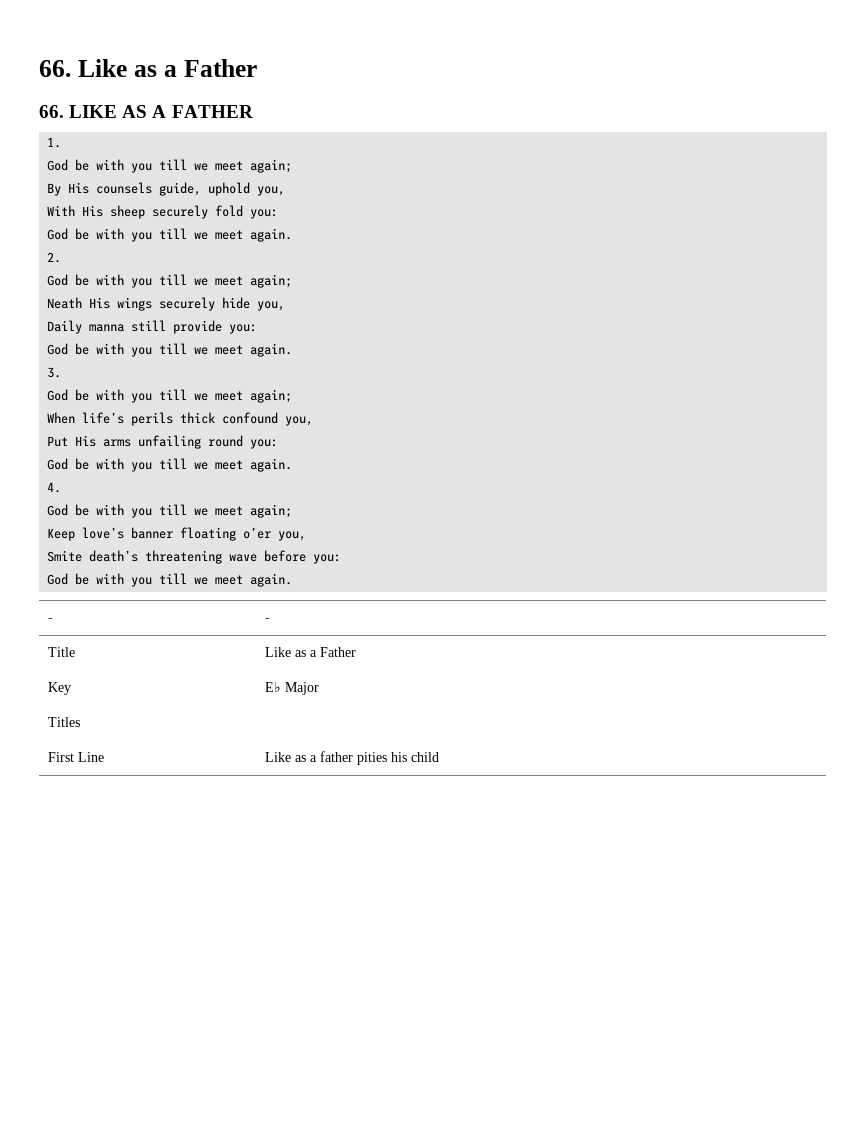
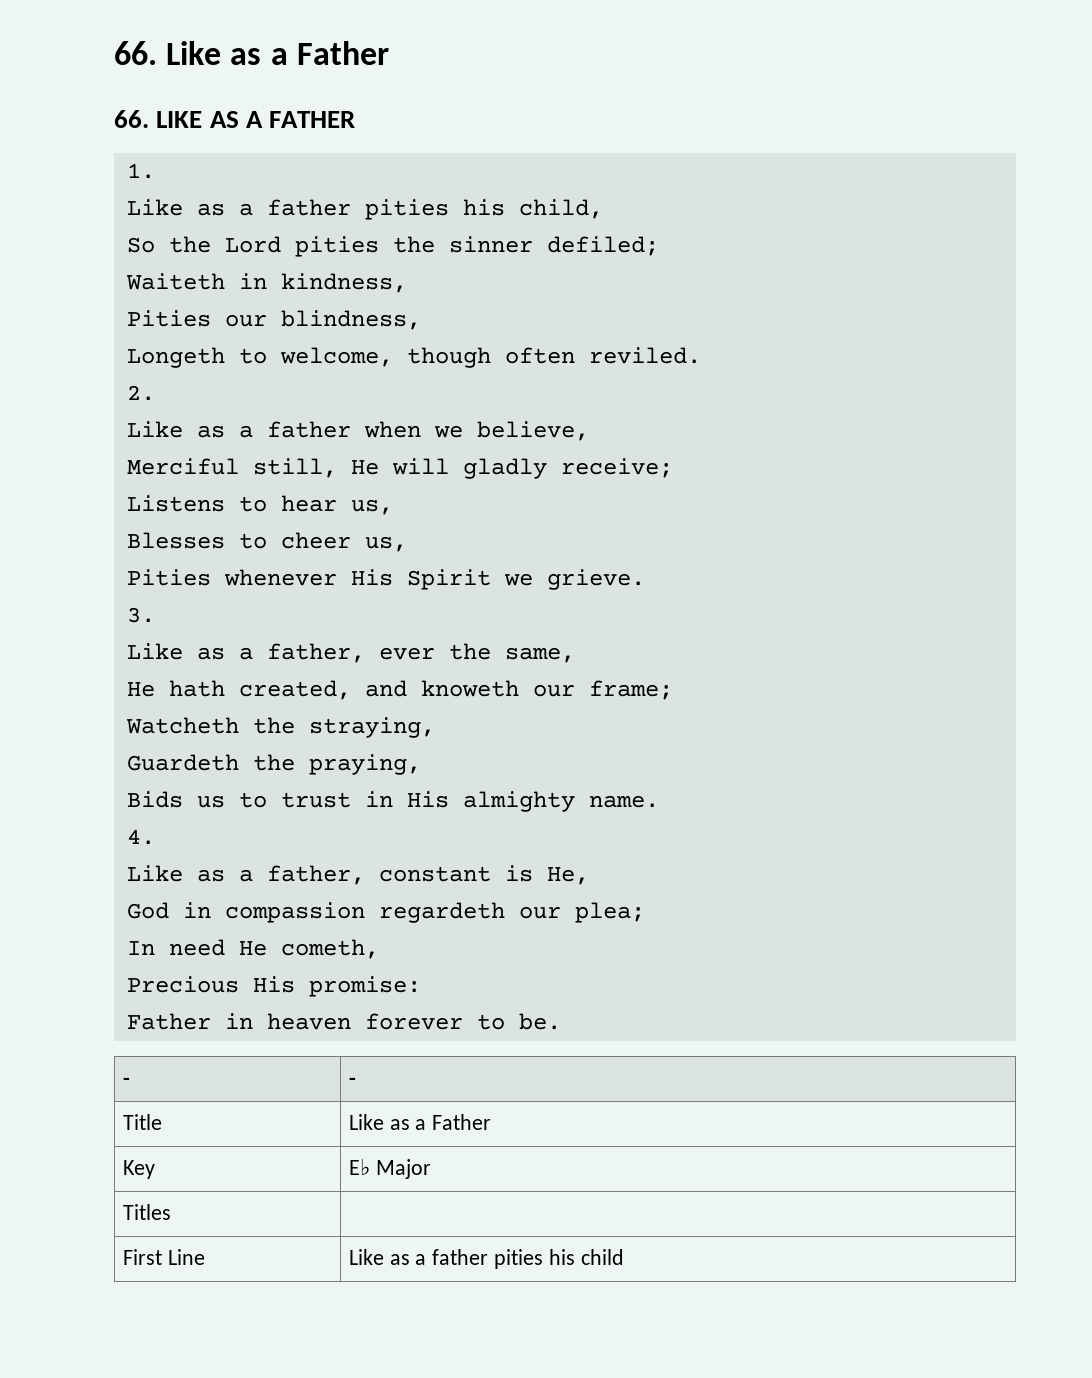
  1.
- God be with you till we meet again;
- By His counsels guide, uphold you,
- With His sheep securely fold you:
- God be with you till we meet again.
+ Like as a father pities his child,
+ So the Lord pities the sinner defiled;
+ Waiteth in kindness,
+ Pities our blindness,
+ Longeth to welcome, though often reviled.
  2.
- God be with you till we meet again;
- Neath His wings securely hide you,
- Daily manna still provide you:
- God be with you till we meet again.
+ Like as a father when we believe,
+ Merciful still, He will gladly receive;
+ Listens to hear us,
+ Blesses to cheer us,
+ Pities whenever His Spirit we grieve.
  3.
- God be with you till we meet again;
- When life’s perils thick confound you,
- Put His arms unfailing round you:
- God be with you till we meet again.
+ Like as a father, ever the same,
+ He hath created, and knoweth our frame;
+ Watcheth the straying,
+ Guardeth the praying,
+ Bids us to trust in His almighty name.
  4.
- God be with you till we meet again;
- Keep love’s banner floating o’er you,
- Smite death’s threatening wave before you:
- God be with you till we meet again.
+ Like as a father, constant is He,
+ God in compassion regardeth our plea;
+ In need He cometh,
+ Precious His promise:
+ Father in heaven forever to be.

